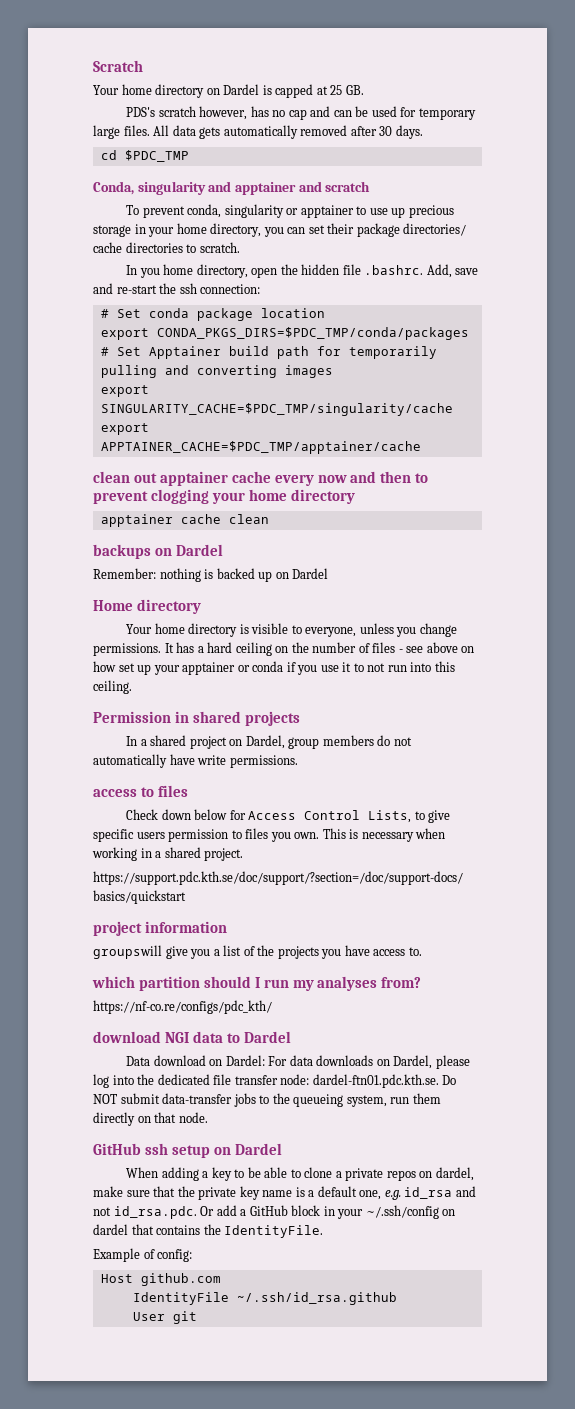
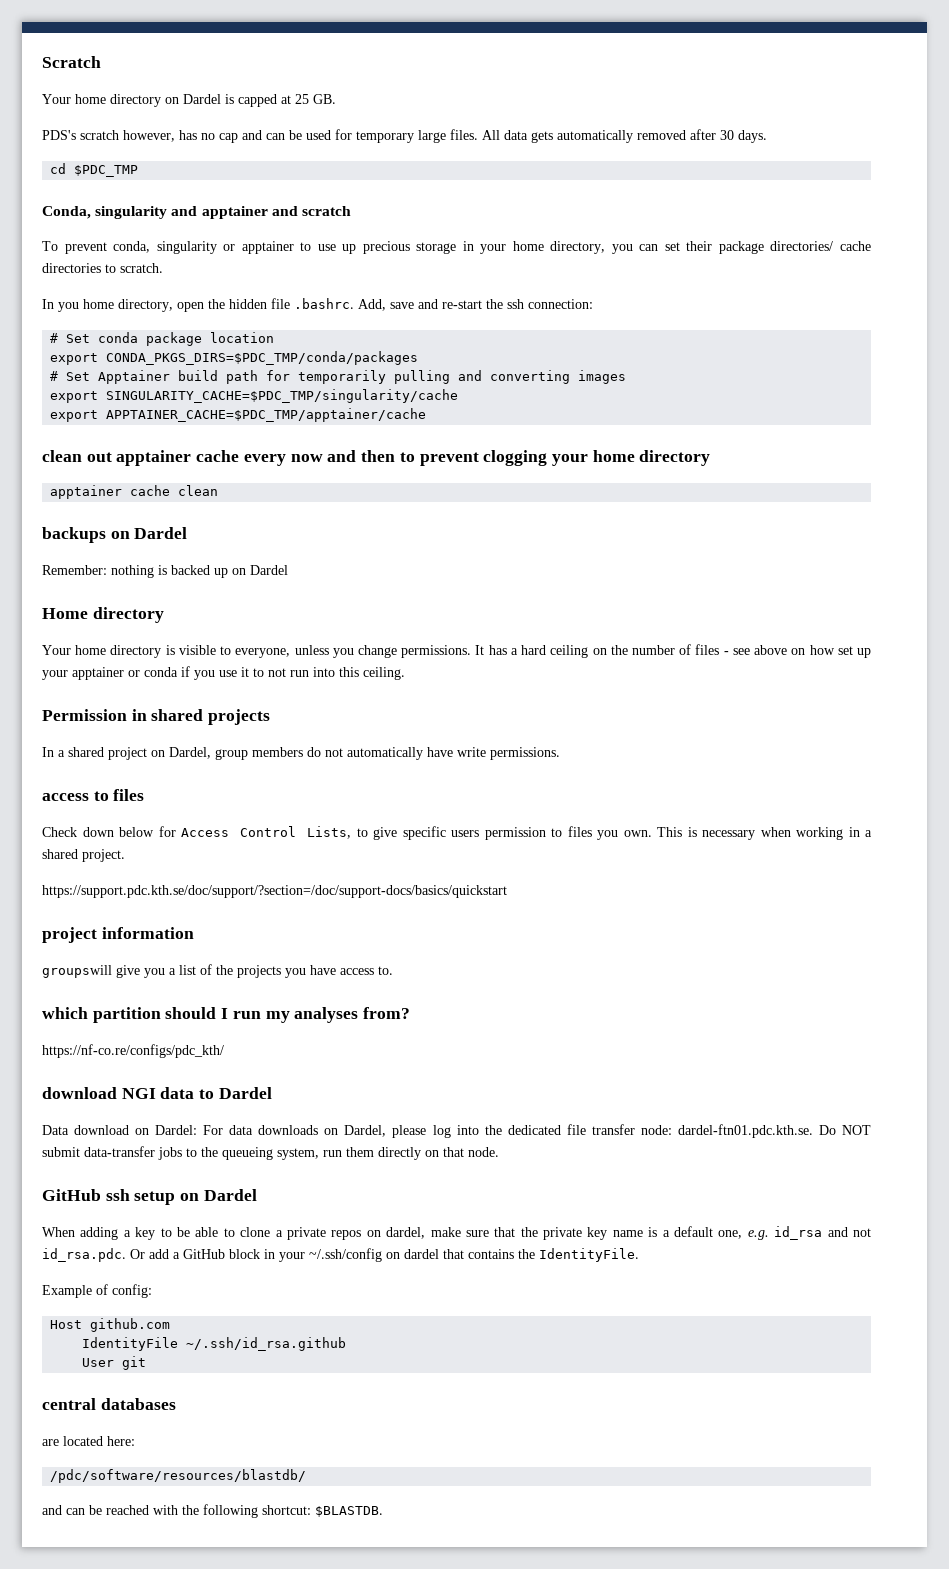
+ central databases
+ are located here:
+ /pdc/software/resources/blastdb/
+ and can be reached with the following shortcut: $BLASTDB.

